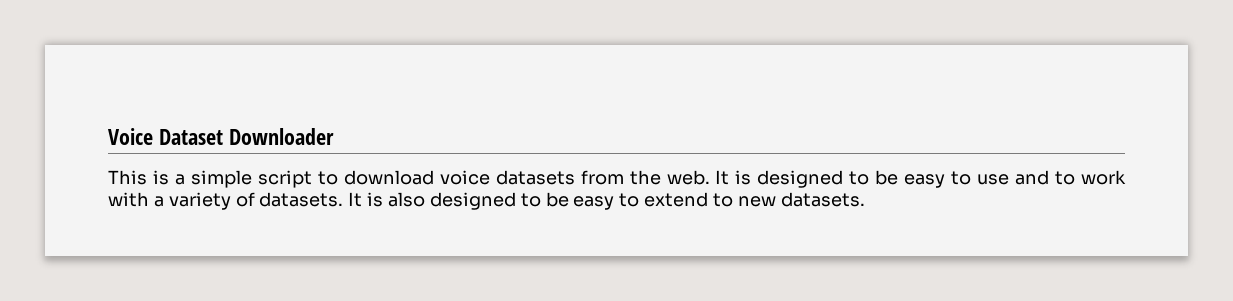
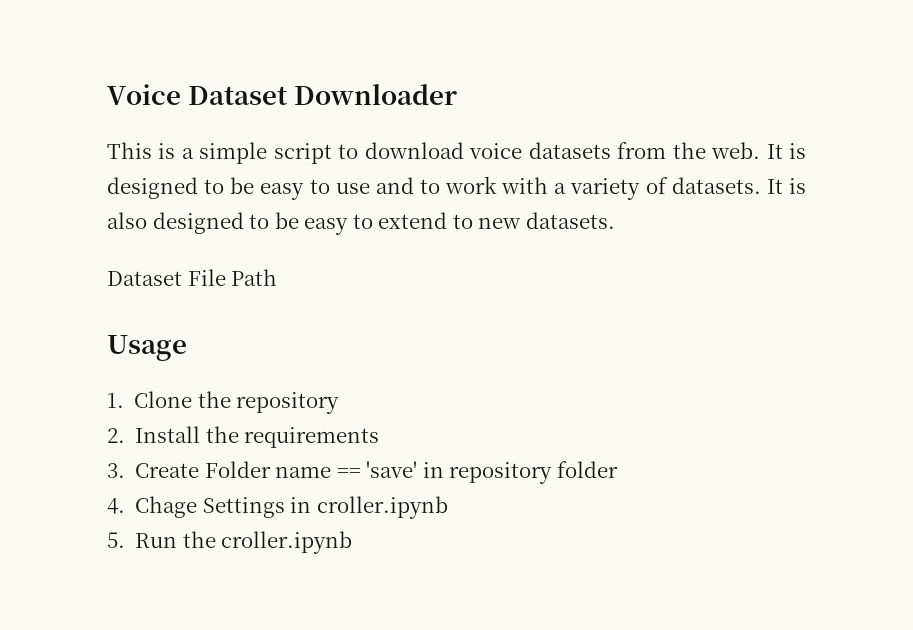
+ Dataset File Path
+ Usage
+ 1. Clone the repository
+ 2. Install the requirements
+ 3. Create Folder name == 'save' in repository folder
+ 4. Chage Settings in croller.ipynb
+ 5. Run the croller.ipynb

